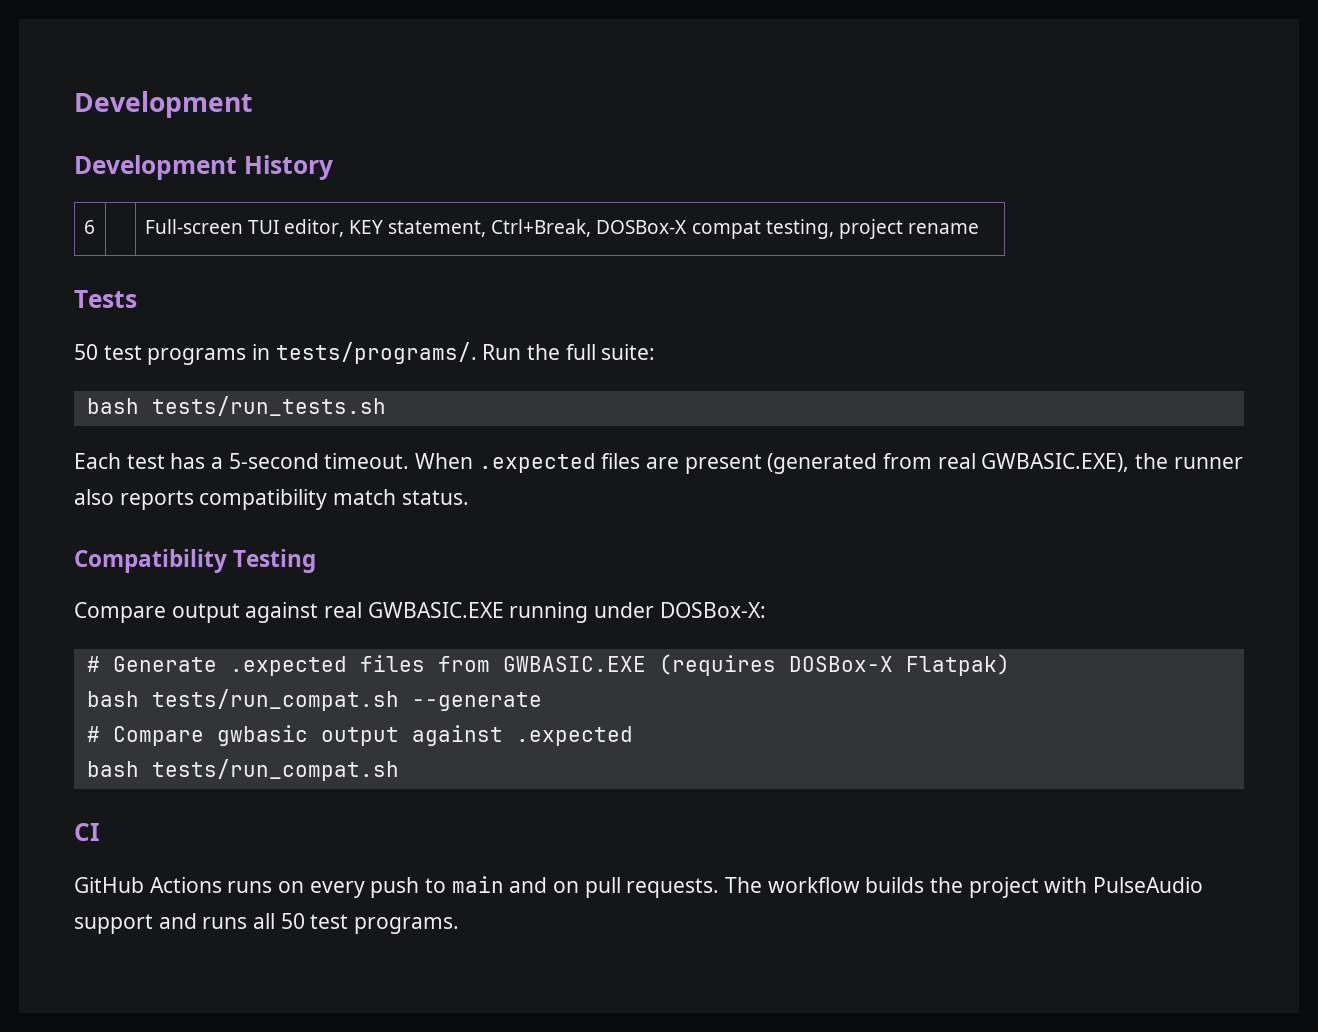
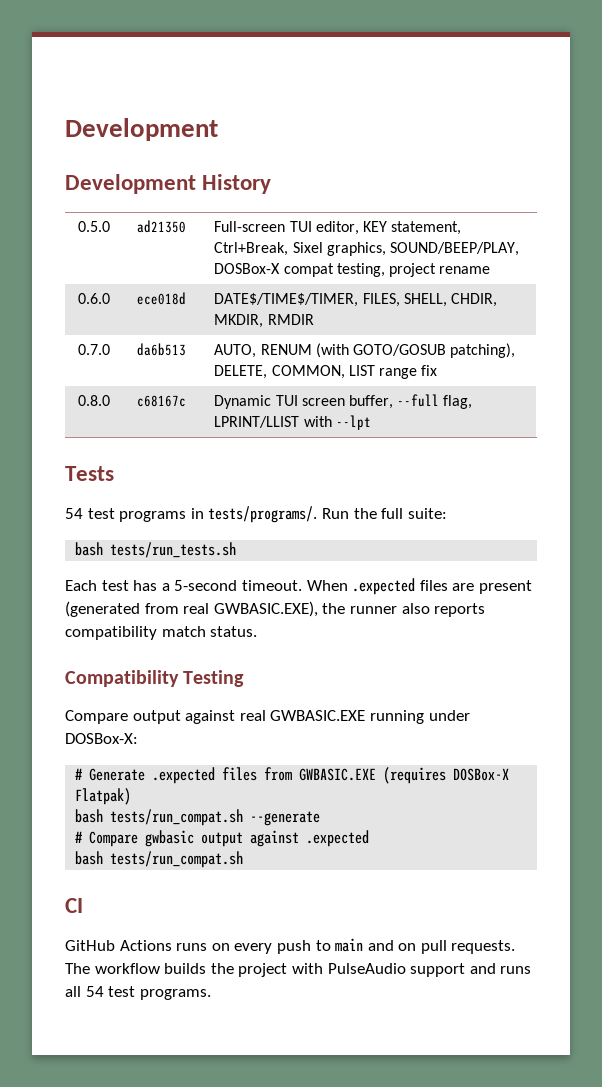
- 6 | | Full-screen TUI editor, KEY statement, Ctrl+Break, DOSBox-X compat testing, project rename
+ 0.5.0 | ad21350 | Full-screen TUI editor, KEY statement, Ctrl+Break, Sixel graphics, SOUND/BEEP/PLAY, DOSBox-X compat testing, project rename
+ 0.6.0 | ece018d | DATE$/TIME$/TIMER, FILES, SHELL, CHDIR, MKDIR, RMDIR
+ 0.7.0 | da6b513 | AUTO, RENUM (with GOTO/GOSUB patching), DELETE, COMMON, LIST range fix
+ 0.8.0 | c68167c | Dynamic TUI screen buffer, --full flag, LPRINT/LLIST with --lpt
- 50 test programs in tests/programs/.
+ 54 test programs in tests/programs/.
- The workflow builds the project with PulseAudio support and runs all 50 test programs.
+ The workflow builds the project with PulseAudio support and runs all 54 test programs.

